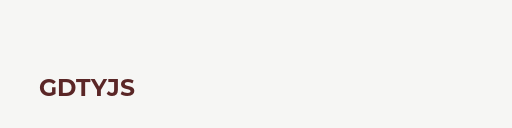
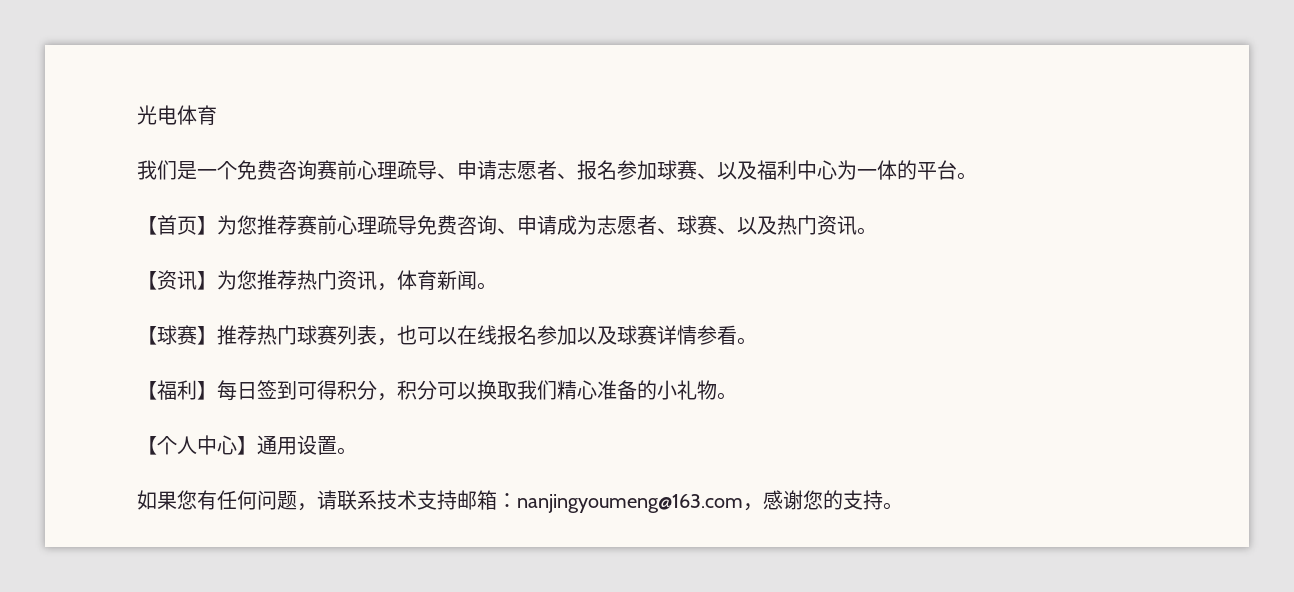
- GDTYJS
+ 光电体育
+ 我们是一个免费咨询赛前心理疏导、申请志愿者、报名参加球赛、以及福利中心为一体的平台。
+ 【首页】为您推荐赛前心理疏导免费咨询、申请成为志愿者、球赛、以及热门资讯。
+ 【资讯】为您推荐热门资讯，体育新闻。
+ 【球赛】推荐热门球赛列表，也可以在线报名参加以及球赛详情参看。
+ 【福利】每日签到可得积分，积分可以换取我们精心准备的小礼物。
+ 【个人中心】通用设置。
+ 如果您有任何问题，请联系技术支持邮箱：nanjingyoumeng@163.com，感谢您的支持。

